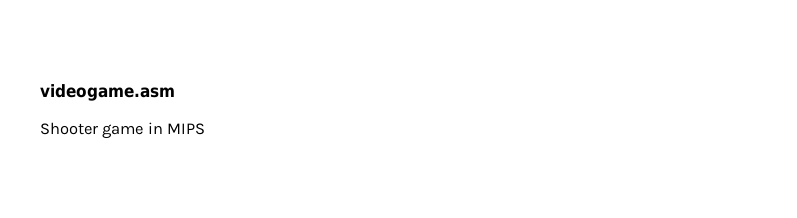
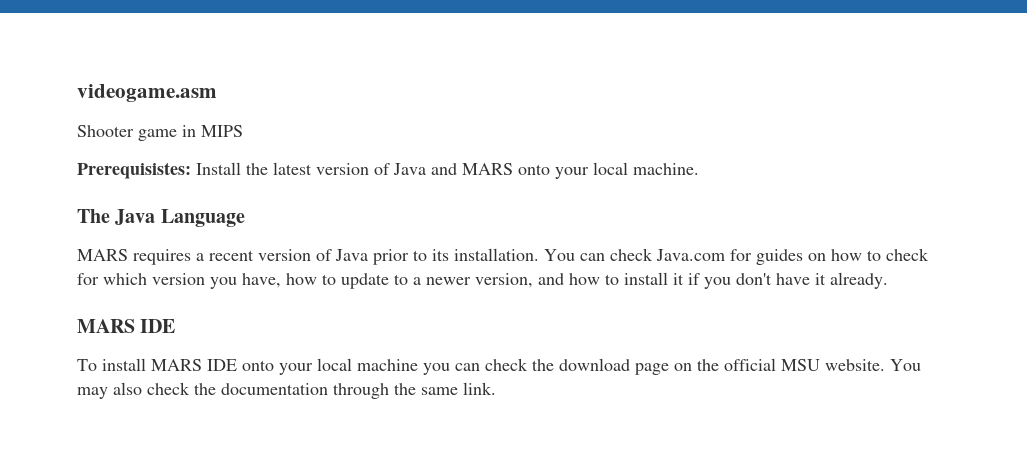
+ Prerequisistes: Install the latest version of Java and MARS onto your local machine.
+ The Java Language
+ MARS requires a recent version of Java prior to its installation. You can check Java.com for guides on how to check for which version you have, how to update to a newer version, and how to install it if you don't have it already.
+ MARS IDE
+ To install MARS IDE onto your local machine you can check the download page on the official MSU website. You may also check the documentation through the same link.

